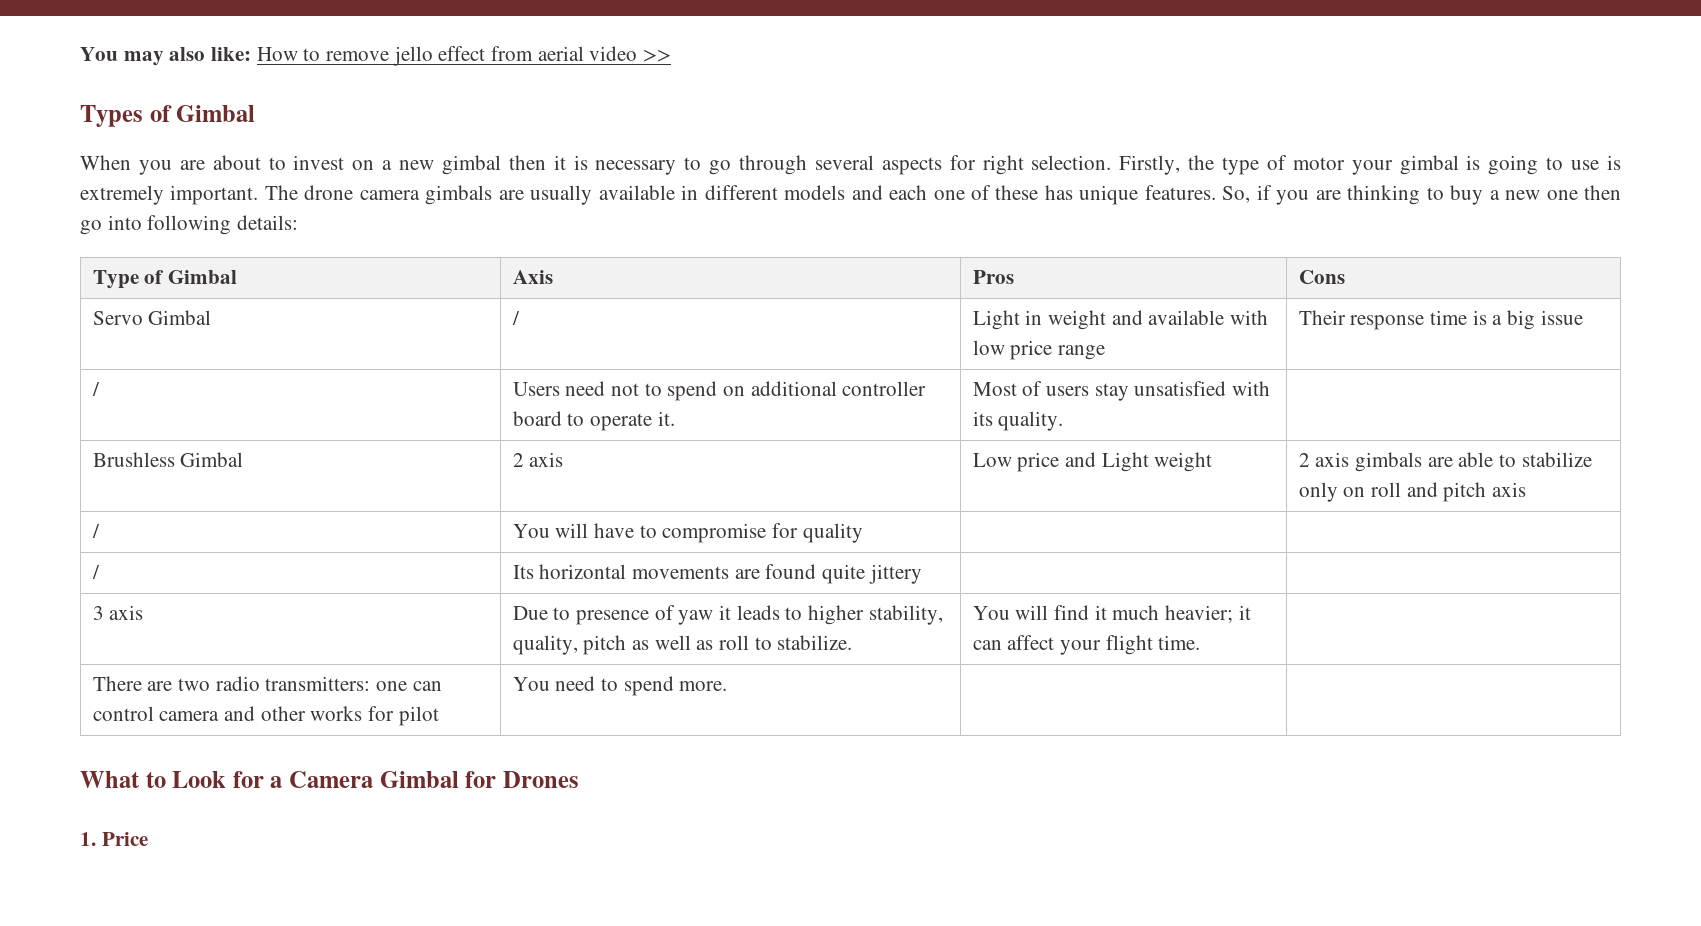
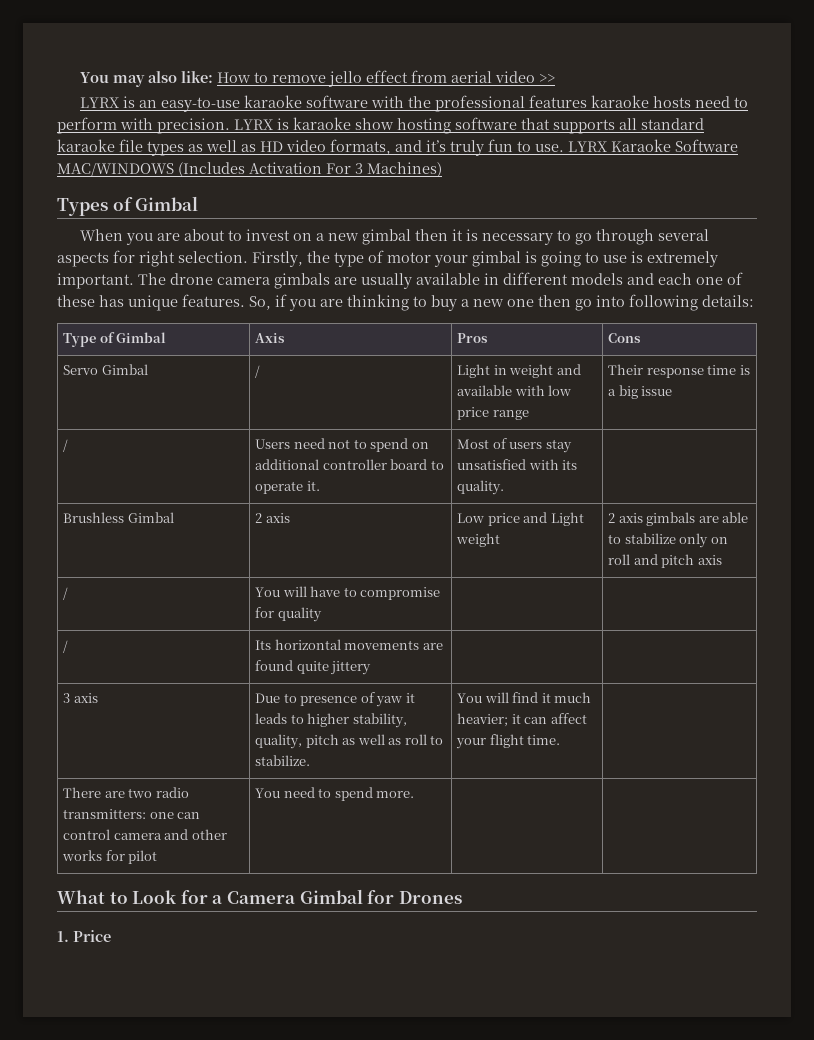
+ LYRX is an easy-to-use karaoke software with the professional features karaoke hosts need to perform with precision. LYRX is karaoke show hosting software that supports all standard karaoke file types as well as HD video formats, and it’s truly fun to use. LYRX Karaoke Software MAC/WINDOWS (Includes Activation For 3 Machines)

